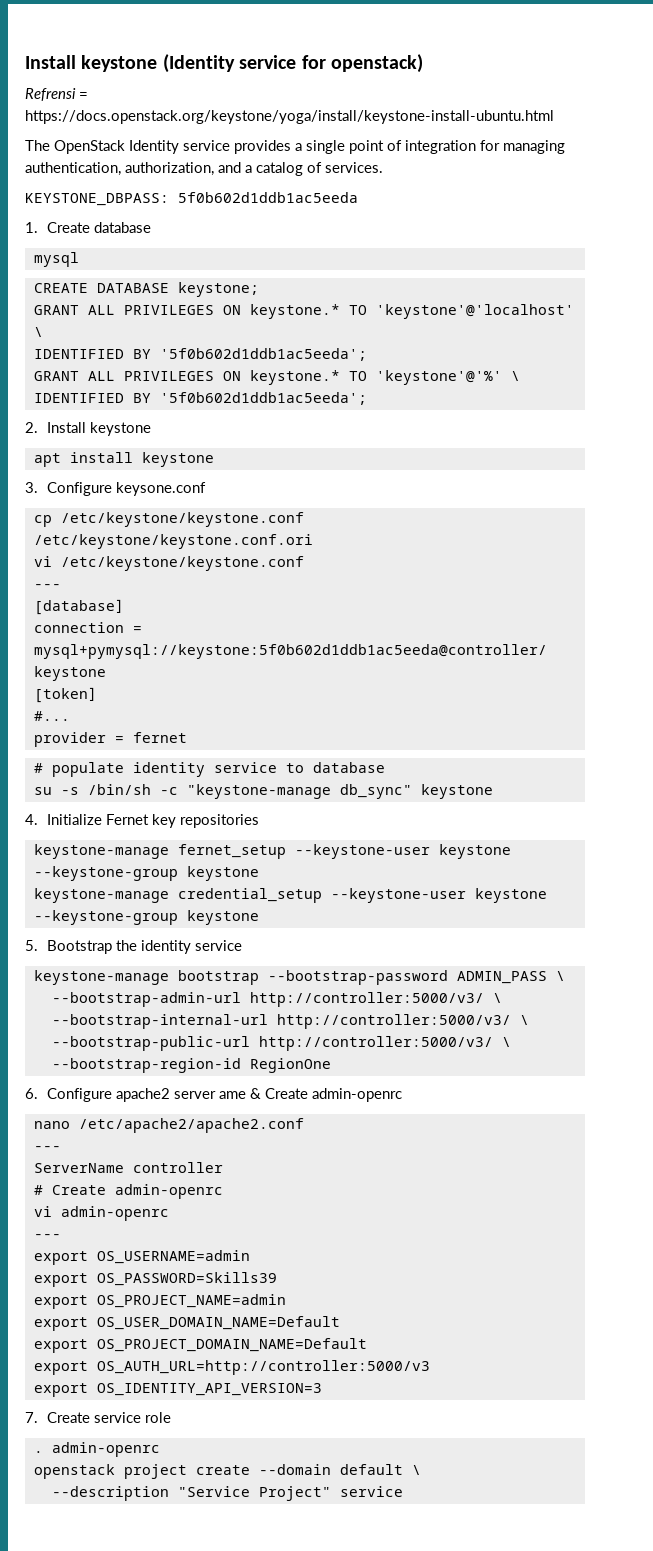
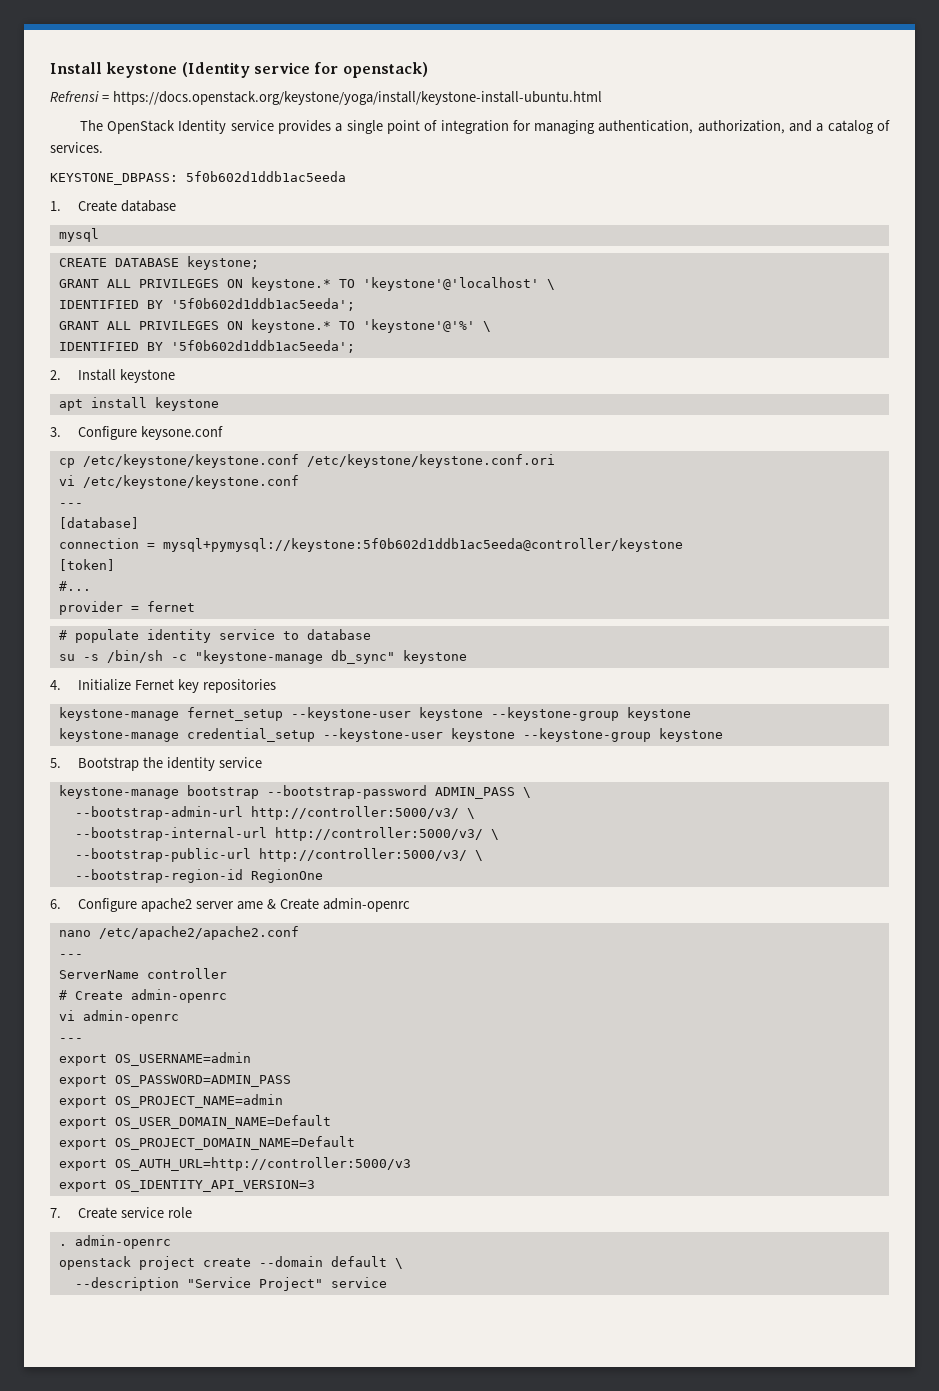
- export OS_PASSWORD=Skills39
+ export OS_PASSWORD=ADMIN_PASS

